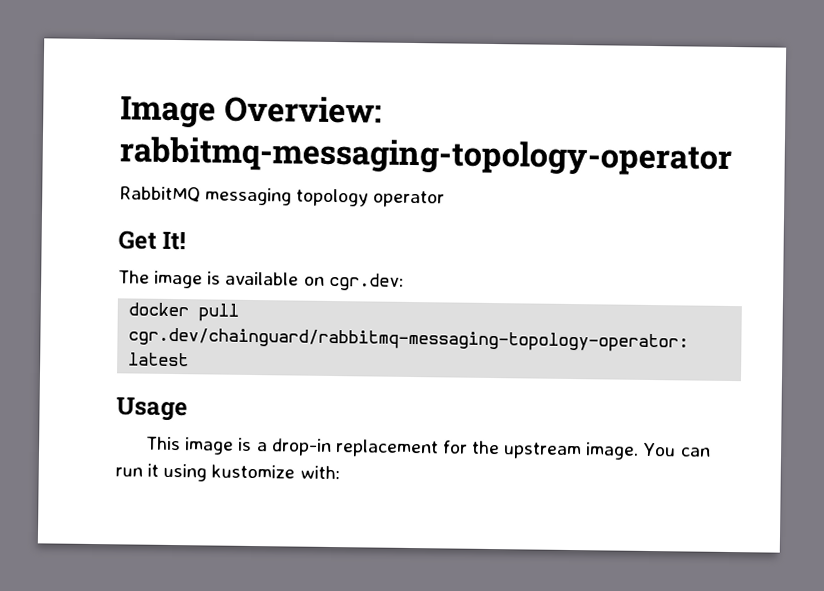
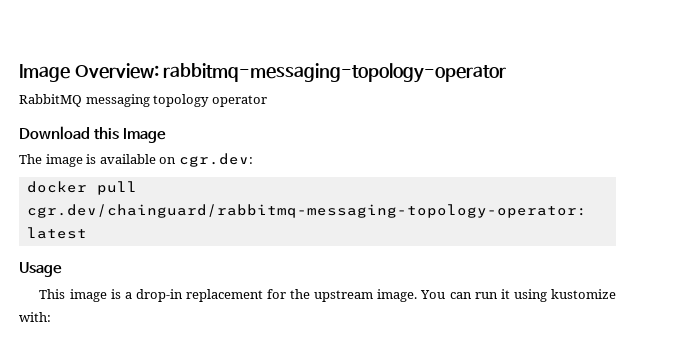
- Get It!
+ Download this Image

